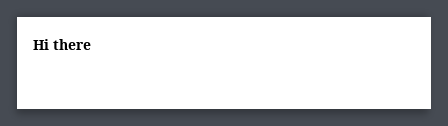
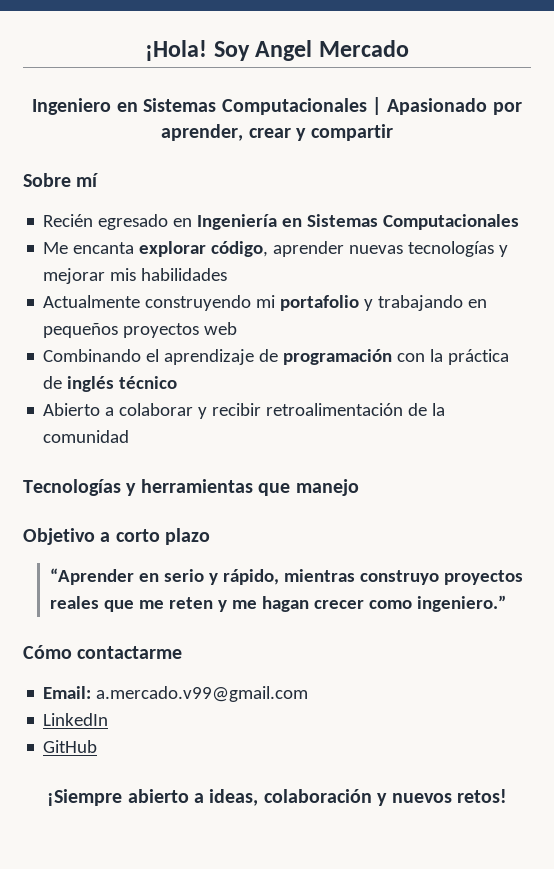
- Hi there
+ ¡Hola! Soy Angel Mercado
+ Ingeniero en Sistemas Computacionales | Apasionado por aprender, crear y compartir
+ Sobre mí
+ Recién egresado en Ingeniería en Sistemas Computacionales
+ Me encanta explorar código, aprender nuevas tecnologías y mejorar mis habilidades
+ Actualmente construyendo mi portafolio y trabajando en pequeños proyectos web
+ Combinando el aprendizaje de programación con la práctica de inglés técnico
+ Abierto a colaborar y recibir retroalimentación de la comunidad
+ Tecnologías y herramientas que manejo
+ Objetivo a corto plazo
+ “Aprender en serio y rápido, mientras construyo proyectos reales que me reten y me hagan crecer como ingeniero.”
+ Cómo contactarme
+ Email: a.mercado.v99@gmail.com
+ LinkedIn
+ GitHub
+ ¡Siempre abierto a ideas, colaboración y nuevos retos!

